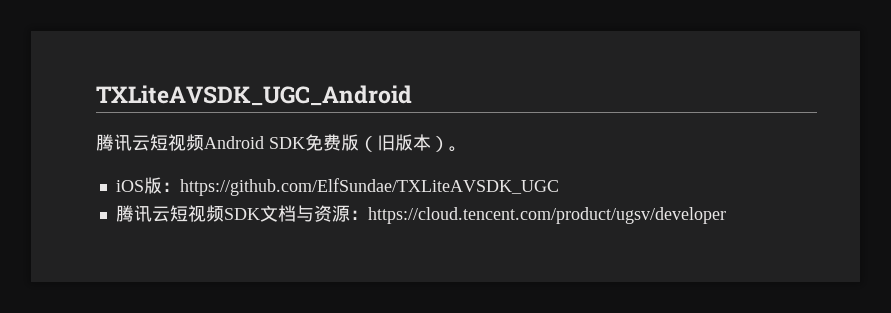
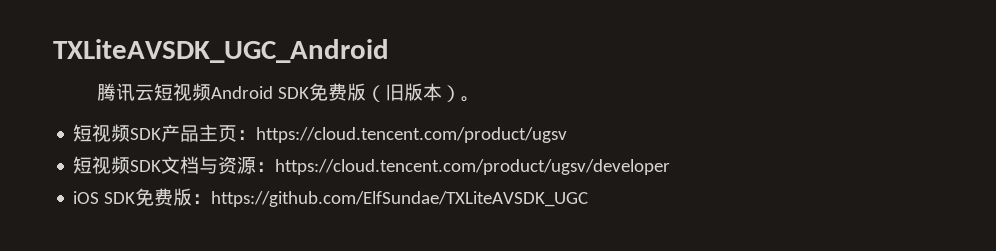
- iOS版：https://github.com/ElfSundae/TXLiteAVSDK_UGC
- 腾讯云短视频SDK文档与资源：https://cloud.tencent.com/product/ugsv/developer
+ 短视频SDK产品主页：https://cloud.tencent.com/product/ugsv
+ 短视频SDK文档与资源：https://cloud.tencent.com/product/ugsv/developer
+ iOS SDK免费版：https://github.com/ElfSundae/TXLiteAVSDK_UGC

